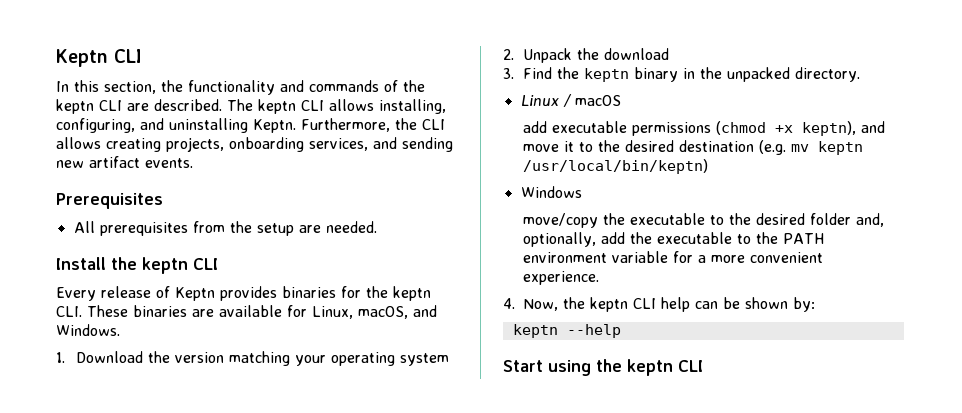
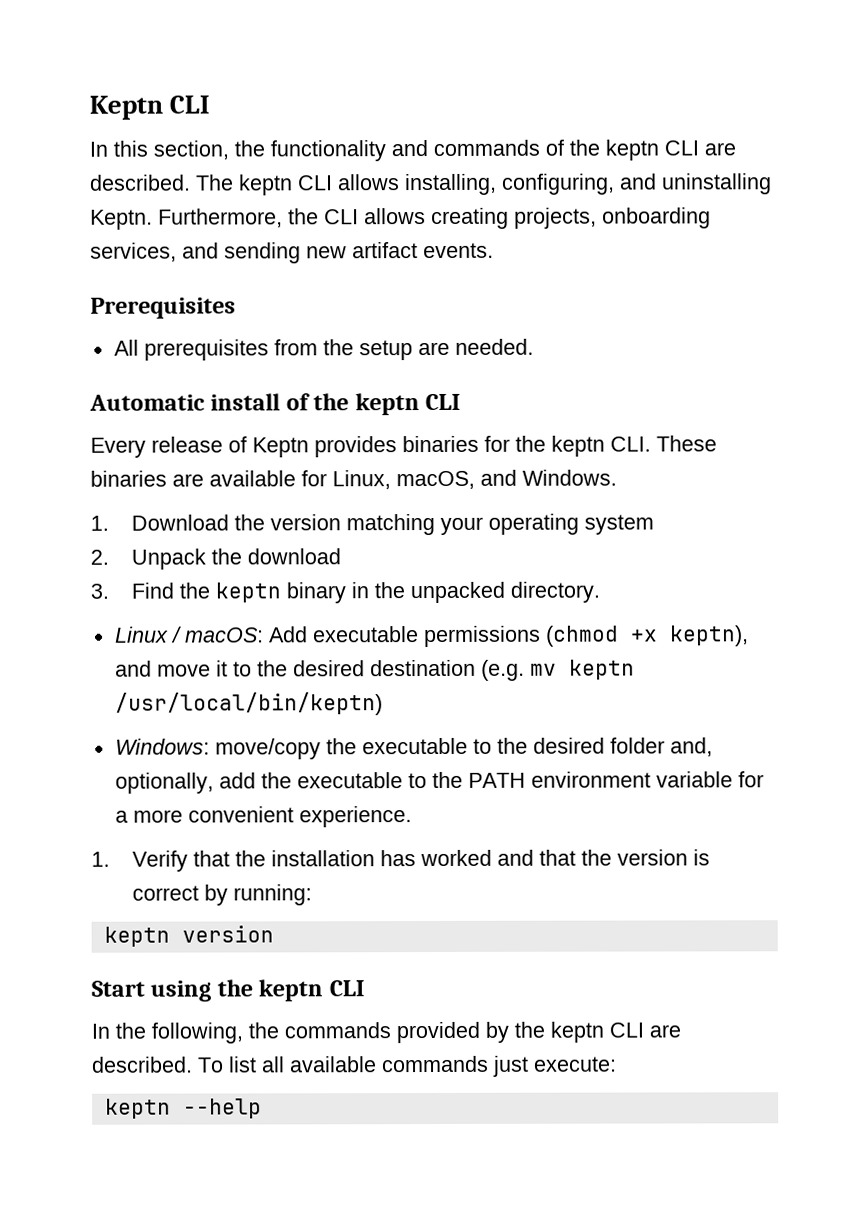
- Install the keptn CLI
+ Automatic install of the keptn CLI
- Linux / macOS
- add executable permissions (chmod +x keptn), and move it to the desired destination (e.g. mv keptn /usr/local/bin/keptn)
+ Linux / macOS: Add executable permissions (chmod +x keptn), and move it to the desired destination (e.g. mv keptn /usr/local/bin/keptn)
- Windows
- move/copy the executable to the desired folder and, optionally, add the executable to the PATH environment variable for a more convenient experience.
+ Windows: move/copy the executable to the desired folder and, optionally, add the executable to the PATH environment variable for a more convenient experience.
- 4. Now, the keptn CLI help can be shown by:
- keptn --help
+ 1. Verify that the installation has worked and that the version is correct by running:
+ keptn version
+ In the following, the commands provided by the keptn CLI are described. To list all available commands just execute:
+ keptn --help

